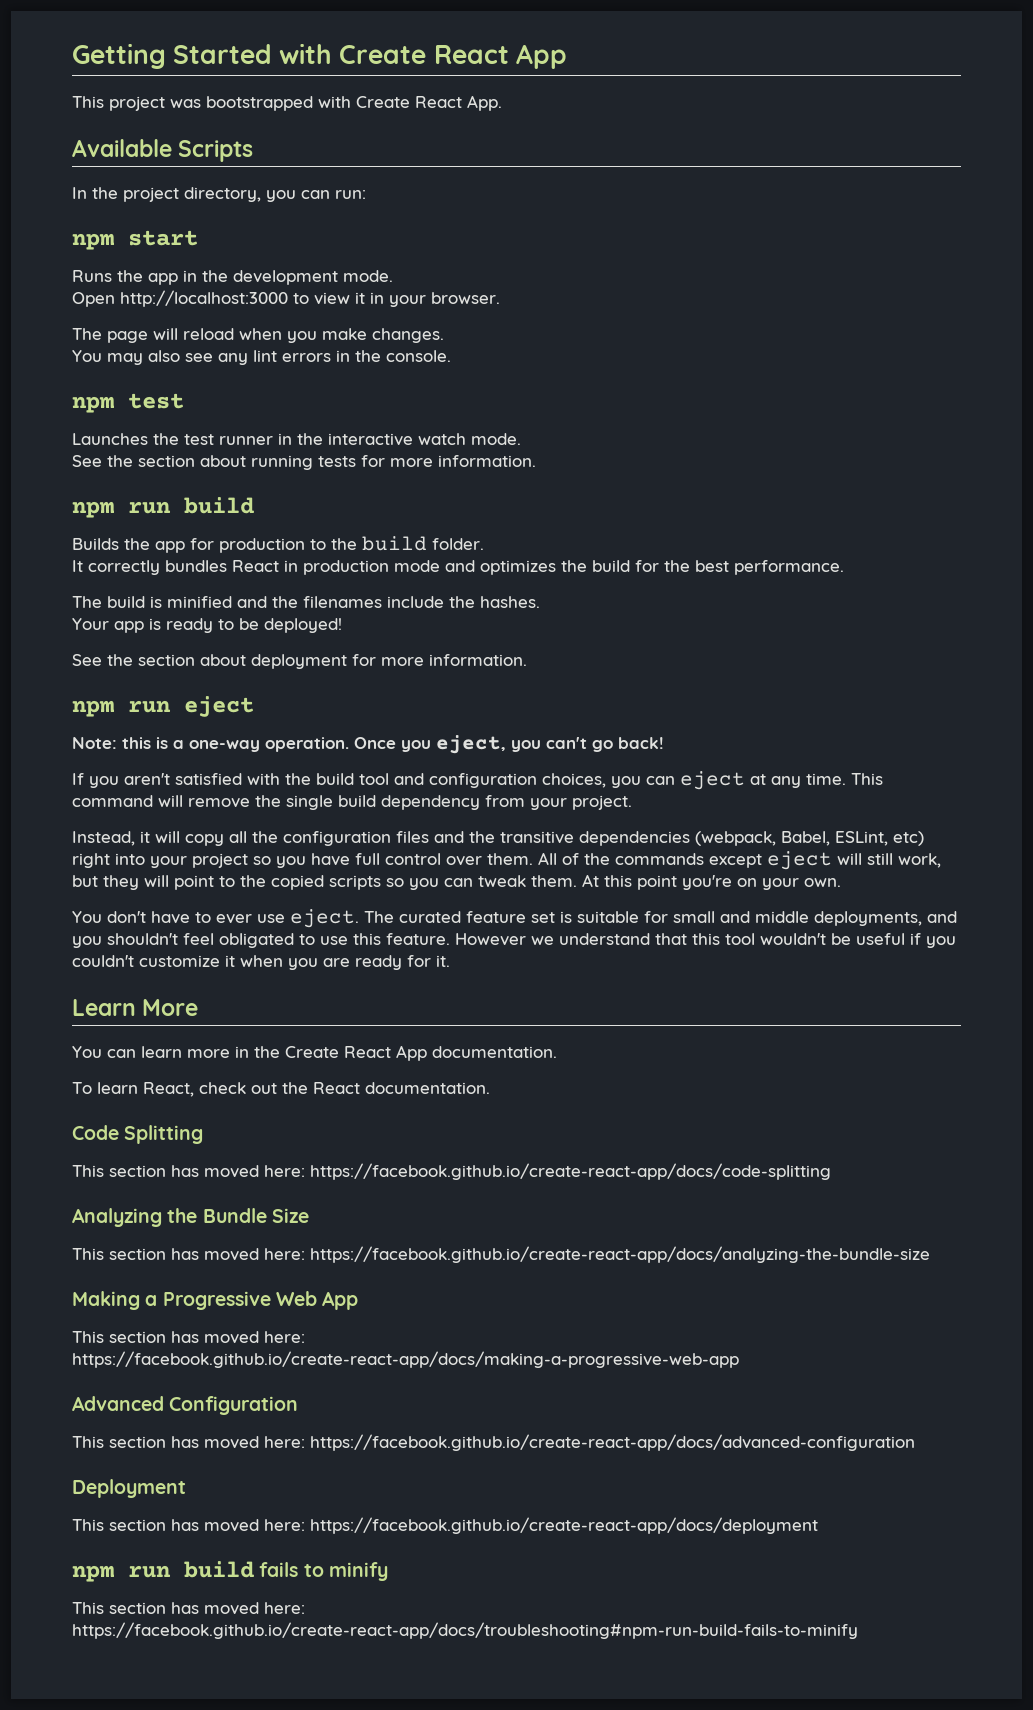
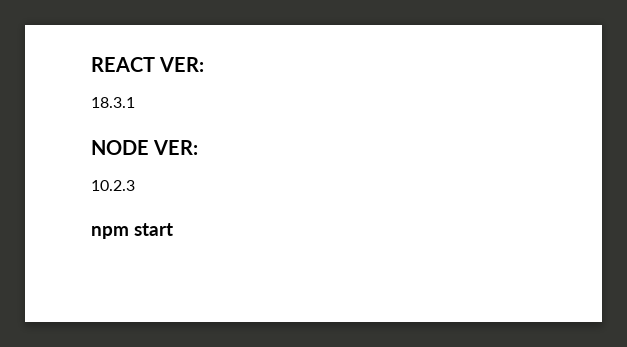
- Getting Started with Create React App
- This project was bootstrapped with Create React App.
- Available Scripts
- In the project directory, you can run:
+ REACT VER:
+ 18.3.1
+ NODE VER:
+ 10.2.3
  npm start
- Runs the app in the development mode.
- Open http://localhost:3000 to view it in your browser.
- The page will reload when you make changes.
- You may also see any lint errors in the console.
- npm test
- Launches the test runner in the interactive watch mode.
- See the section about running tests for more information.
- npm run build
- Builds the app for production to the build folder.
- It correctly bundles React in production mode and optimizes the build for the best performance.
- The build is minified and the filenames include the hashes.
- Your app is ready to be deployed!
- See the section about deployment for more information.
- npm run eject
- Note: this is a one-way operation. Once you eject, you can't go back!
- If you aren't satisfied with the build tool and configuration choices, you can eject at any time. This command will remove the single build dependency from your project.
- Instead, it will copy all the configuration files and the transitive dependencies (webpack, Babel, ESLint, etc) right into your project so you have full control over them. All of the commands except eject will still work, but they will point to the copied scripts so you can tweak them. At this point you're on your own.
- You don't have to ever use eject. The curated feature set is suitable for small and middle deployments, and you shouldn't feel obligated to use this feature. However we understand that this tool wouldn't be useful if you couldn't customize it when you are ready for it.
- Learn More
- You can learn more in the Create React App documentation.
- To learn React, check out the React documentation.
- Code Splitting
- This section has moved here: https://facebook.github.io/create-react-app/docs/code-splitting
- Analyzing the Bundle Size
- This section has moved here: https://facebook.github.io/create-react-app/docs/analyzing-the-bundle-size
- Making a Progressive Web App
- This section has moved here: https://facebook.github.io/create-react-app/docs/making-a-progressive-web-app
- Advanced Configuration
- This section has moved here: https://facebook.github.io/create-react-app/docs/advanced-configuration
- Deployment
- This section has moved here: https://facebook.github.io/create-react-app/docs/deployment
- npm run build fails to minify
- This section has moved here: https://facebook.github.io/create-react-app/docs/troubleshooting#npm-run-build-fails-to-minify

